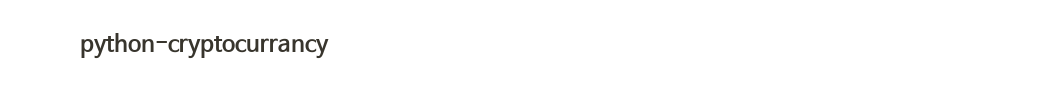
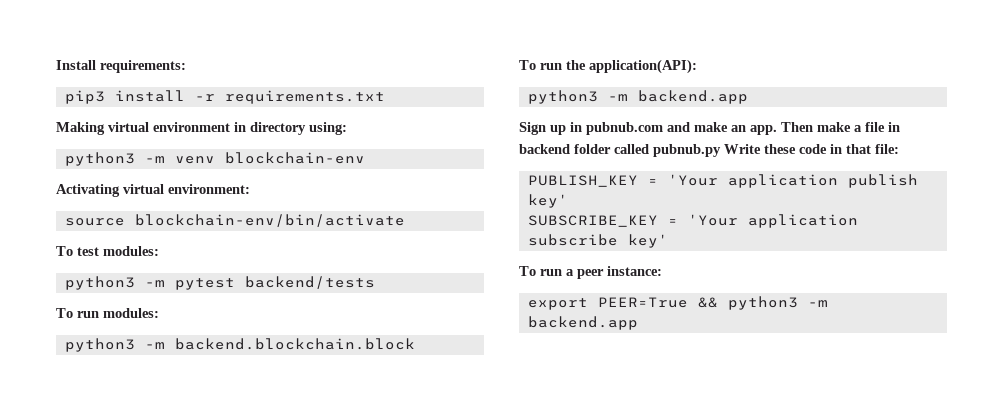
- python-cryptocurrancy
+ Install requirements:
+ pip3 install -r requirements.txt
+ Making virtual environment in directory using:
+ python3 -m venv blockchain-env
+ Activating virtual environment:
+ source blockchain-env/bin/activate
+ To test modules:
+ python3 -m pytest backend/tests
+ To run modules:
+ python3 -m backend.blockchain.block
+ To run the application(API):
+ python3 -m backend.app
+ Sign up in pubnub.com and make an app. Then make a file in backend folder called pubnub.py Write these code in that file:
+ PUBLISH_KEY = 'Your application publish key'
+ SUBSCRIBE_KEY = 'Your application subscribe key'
+ To run a peer instance:
+ export PEER=True && python3 -m backend.app

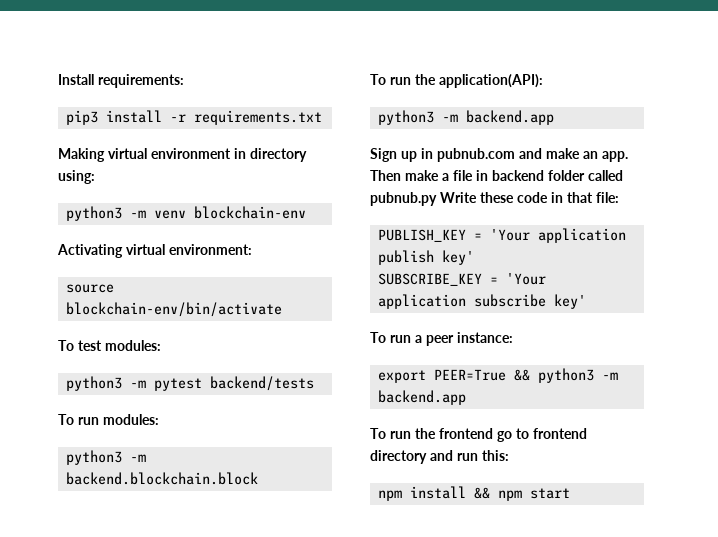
+ To run the frontend go to frontend directory and run this:
+ npm install && npm start

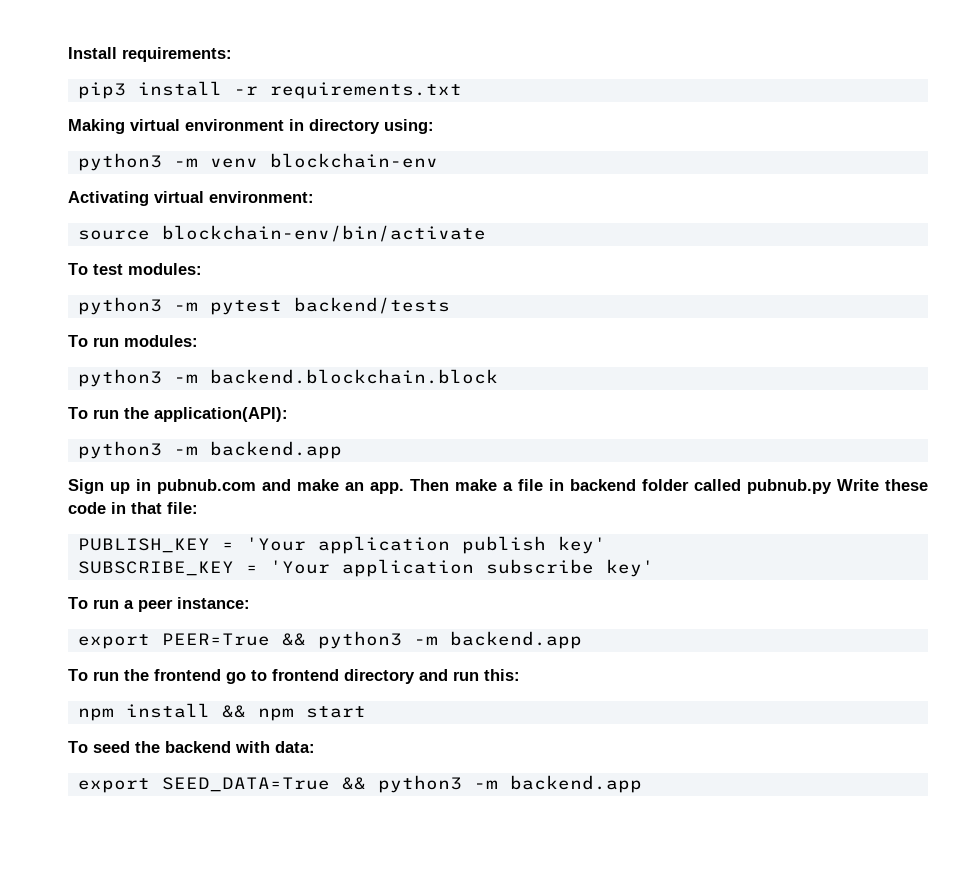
+ To seed the backend with data:
+ export SEED_DATA=True && python3 -m backend.app

